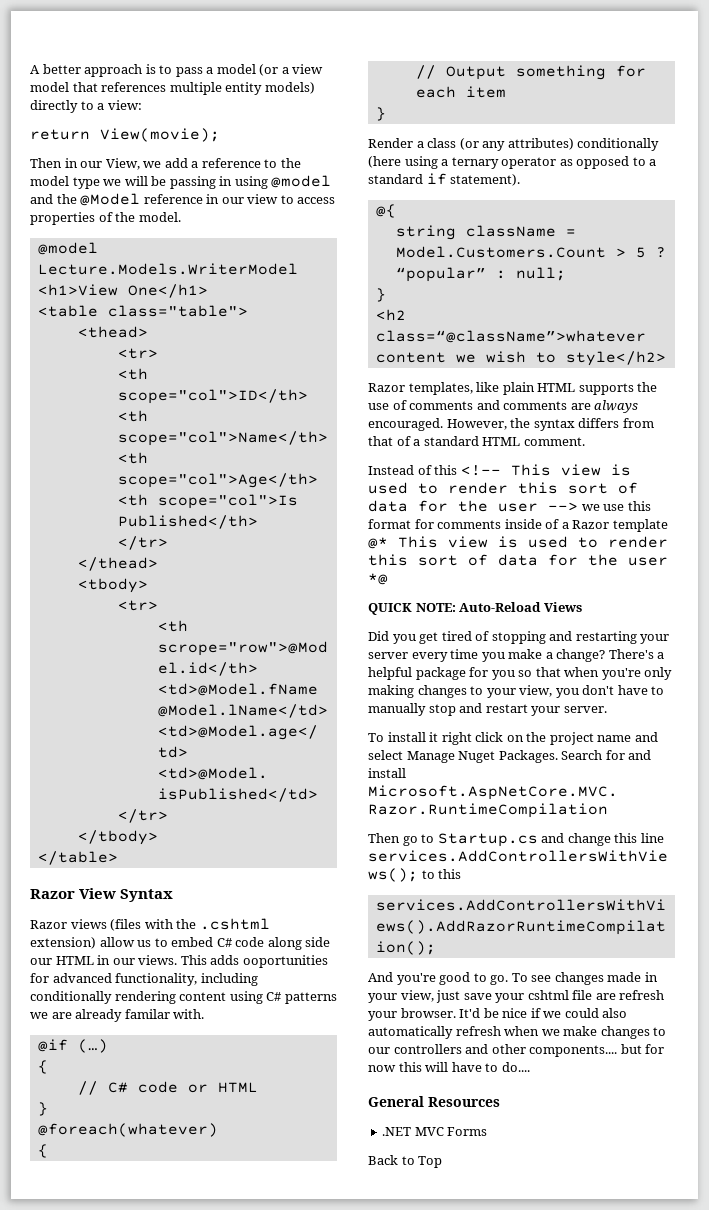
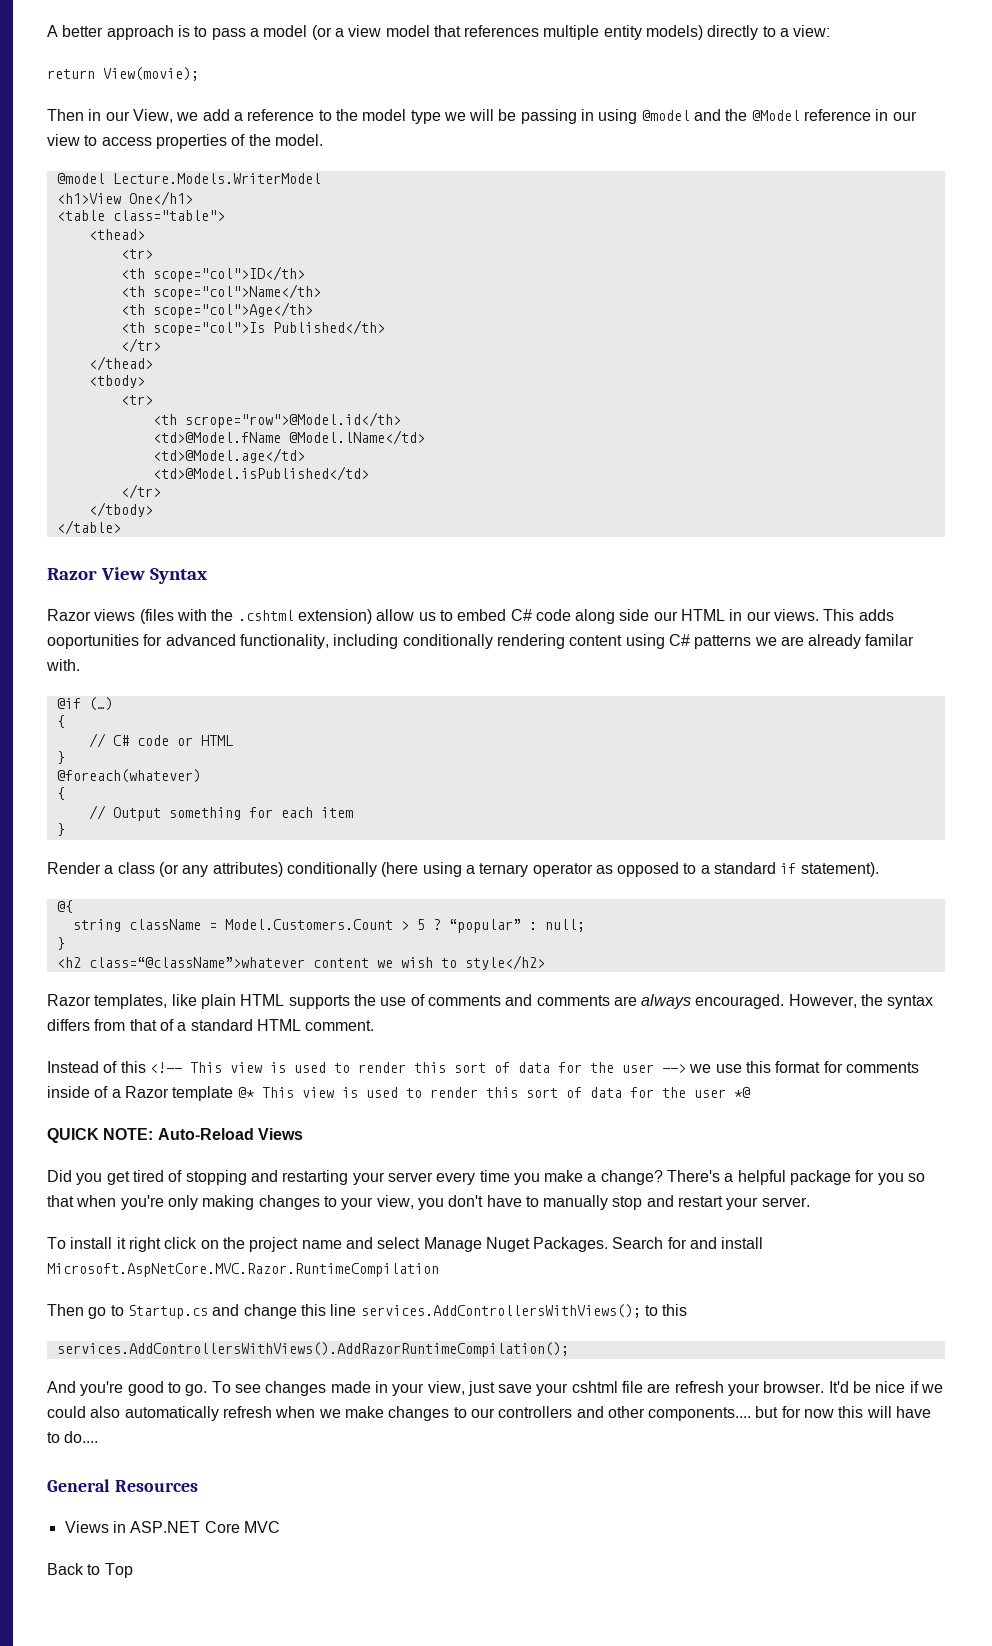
- .NET MVC Forms
+ Views in ASP.NET Core MVC

